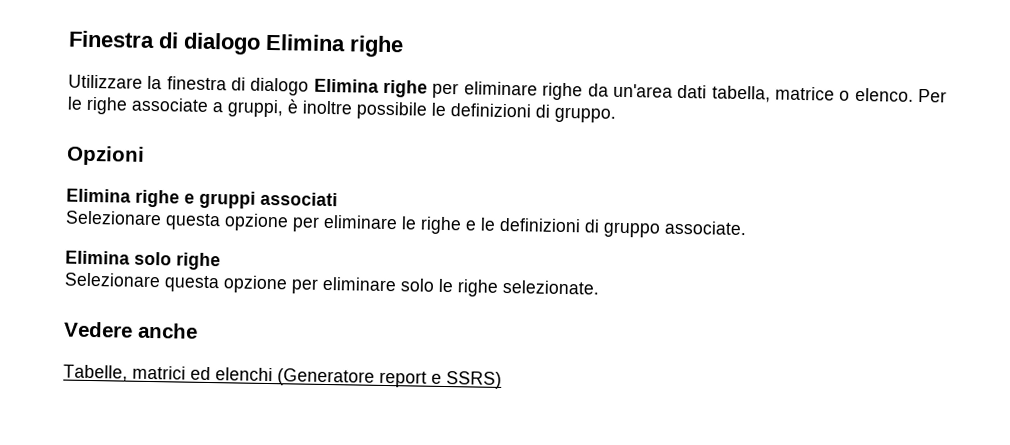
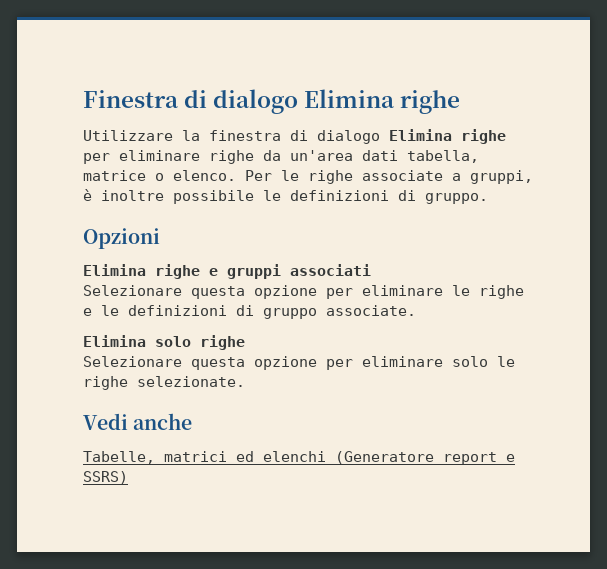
- Vedere anche
+ Vedi anche

